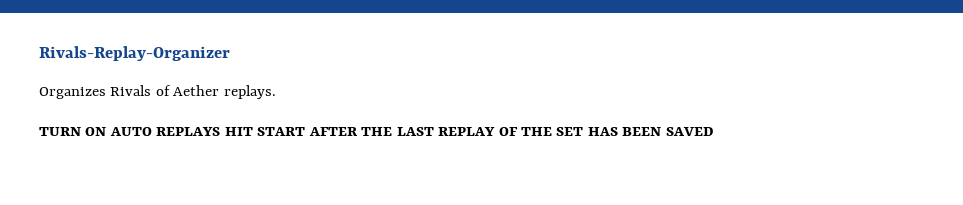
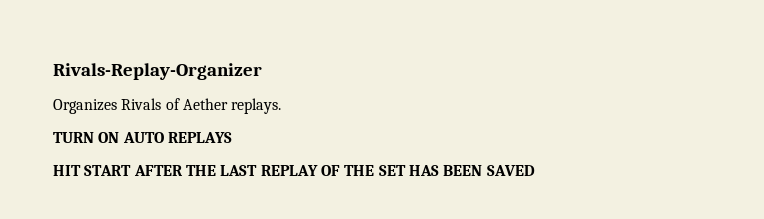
- TURN ON AUTO REPLAYS HIT START AFTER THE LAST REPLAY OF THE SET HAS BEEN SAVED
+ TURN ON AUTO REPLAYS
+ HIT START AFTER THE LAST REPLAY OF THE SET HAS BEEN SAVED

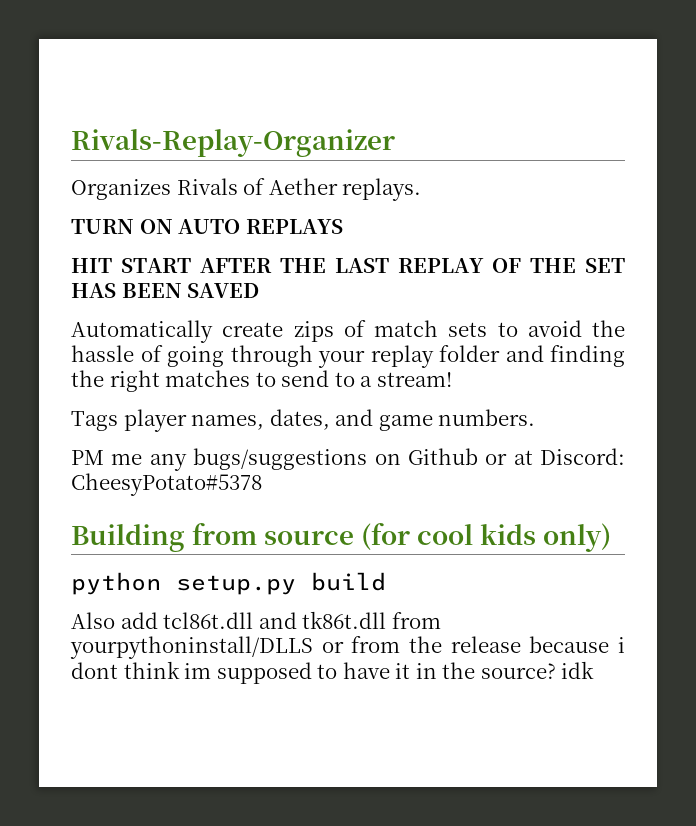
+ Automatically create zips of match sets to avoid the hassle of going through your replay folder and finding the right matches to send to a stream!
+ Tags player names, dates, and game numbers.
+ PM me any bugs/suggestions on Github or at Discord: CheesyPotato#5378
+ Building from source (for cool kids only)
+ python setup.py build
+ Also add tcl86t.dll and tk86t.dll from yourpythoninstall/DLLS or from the release because i dont think im supposed to have it in the source? idk

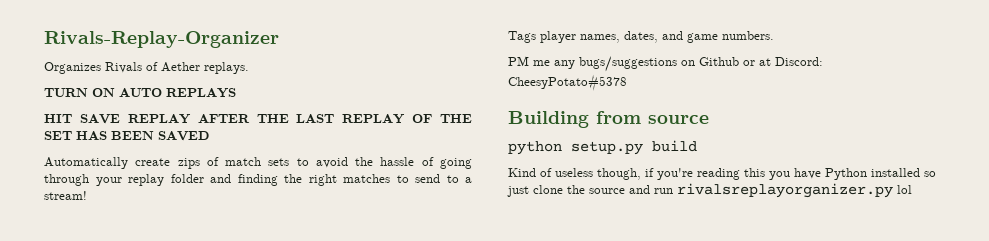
- HIT START AFTER THE LAST REPLAY OF THE SET HAS BEEN SAVED
+ HIT SAVE REPLAY AFTER THE LAST REPLAY OF THE SET HAS BEEN SAVED
- Building from source (for cool kids only)
+ Building from source
- Also add tcl86t.dll and tk86t.dll from yourpythoninstall/DLLS or from the release because i dont think im supposed to have it in the source? idk
+ Kind of useless though, if you're reading this you have Python installed so just clone the source and run rivalsreplayorganizer.py lol

